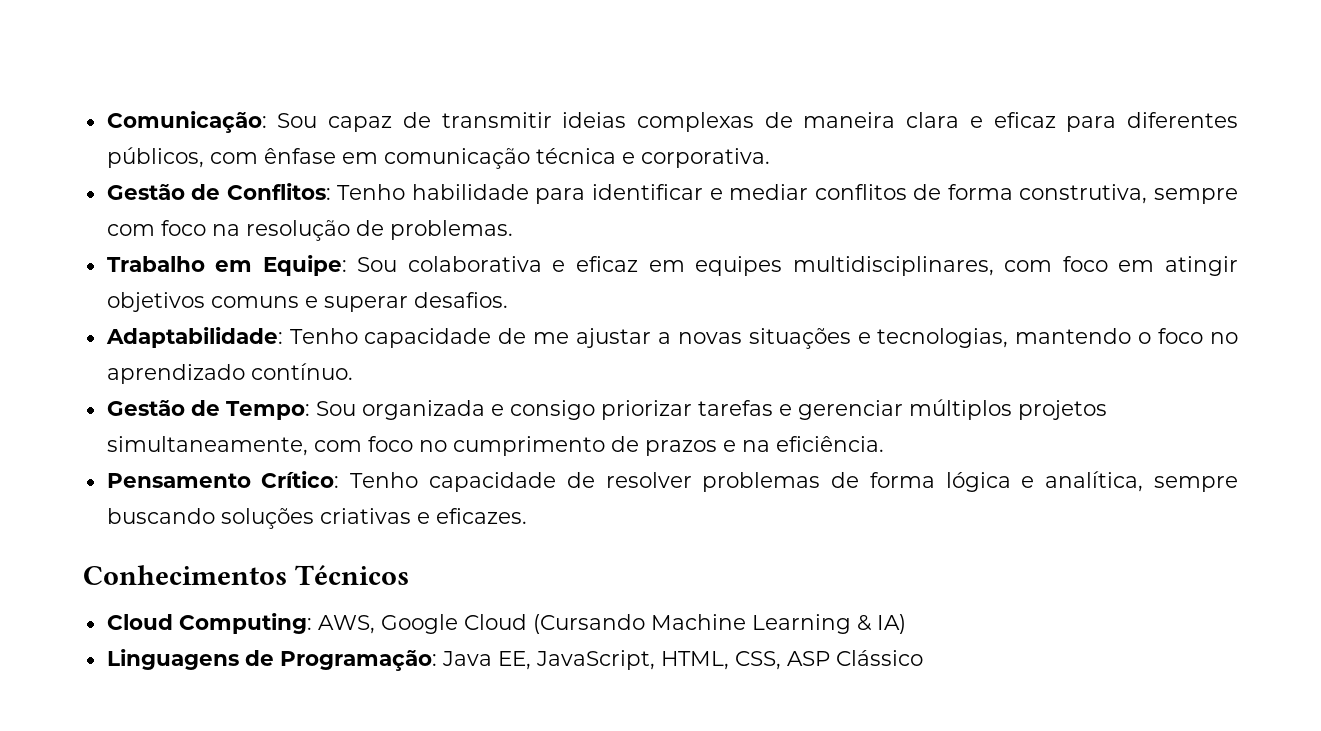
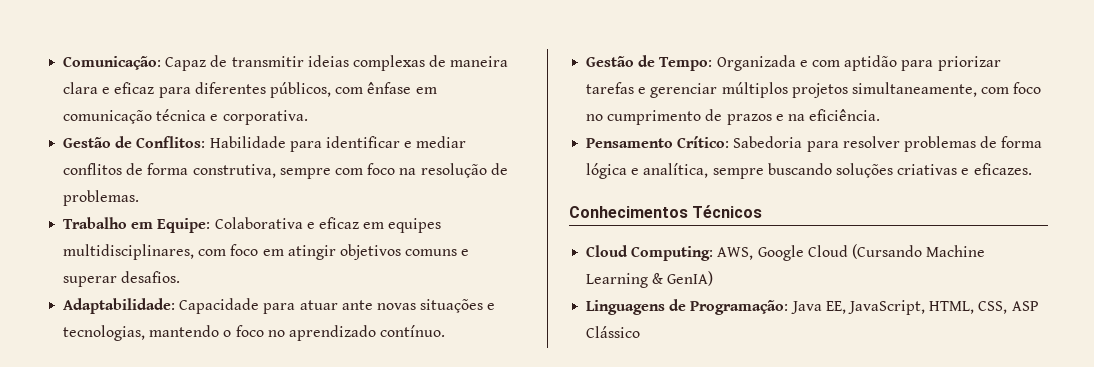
- Comunicação: Sou capaz de transmitir ideias complexas de maneira clara e eficaz para diferentes públicos, com ênfase em comunicação técnica e corporativa.
+ Comunicação: Capaz de transmitir ideias complexas de maneira clara e eficaz para diferentes públicos, com ênfase em comunicação técnica e corporativa.
- Gestão de Conflitos: Tenho habilidade para identificar e mediar conflitos de forma construtiva, sempre com foco na resolução de problemas.
+ Gestão de Conflitos: Habilidade para identificar e mediar conflitos de forma construtiva, sempre com foco na resolução de problemas.
- Trabalho em Equipe: Sou colaborativa e eficaz em equipes multidisciplinares, com foco em atingir objetivos comuns e superar desafios.
+ Trabalho em Equipe: Colaborativa e eficaz em equipes multidisciplinares, com foco em atingir objetivos comuns e superar desafios.
- Adaptabilidade: Tenho capacidade de me ajustar a novas situações e tecnologias, mantendo o foco no aprendizado contínuo.
+ Adaptabilidade: Capacidade para atuar ante novas situações e tecnologias, mantendo o foco no aprendizado contínuo.
- Gestão de Tempo: Sou organizada e consigo priorizar tarefas e gerenciar múltiplos projetos simultaneamente, com foco no cumprimento de prazos e na eficiência.
+ Gestão de Tempo: Organizada e com aptidão para priorizar tarefas e gerenciar múltiplos projetos simultaneamente, com foco no cumprimento de prazos e na eficiência.
- Pensamento Crítico: Tenho capacidade de resolver problemas de forma lógica e analítica, sempre buscando soluções criativas e eficazes.
+ Pensamento Crítico: Sabedoria para resolver problemas de forma lógica e analítica, sempre buscando soluções criativas e eficazes.
- Cloud Computing: AWS, Google Cloud (Cursando Machine Learning & IA)
+ Cloud Computing: AWS, Google Cloud (Cursando Machine Learning & GenIA)

